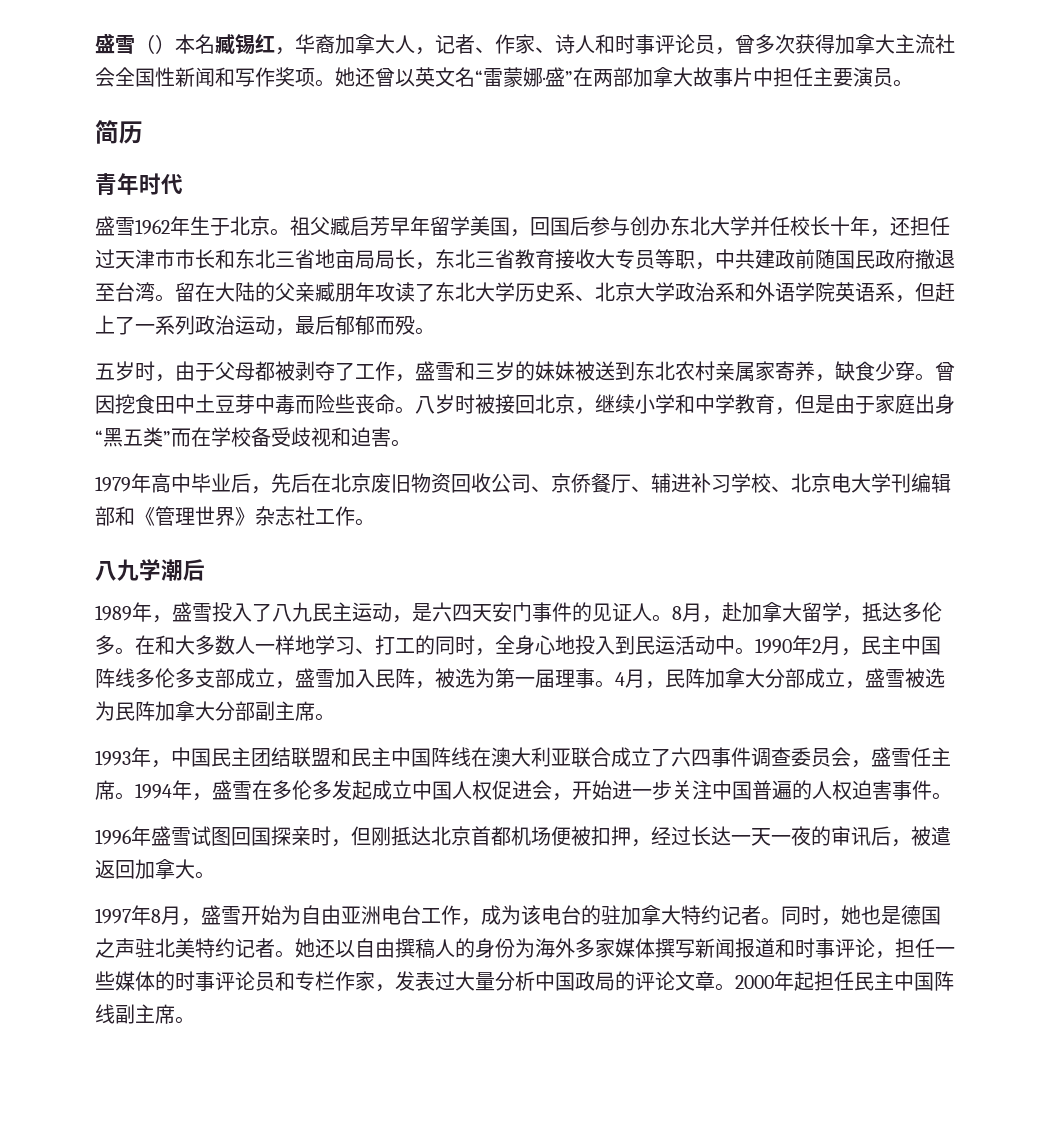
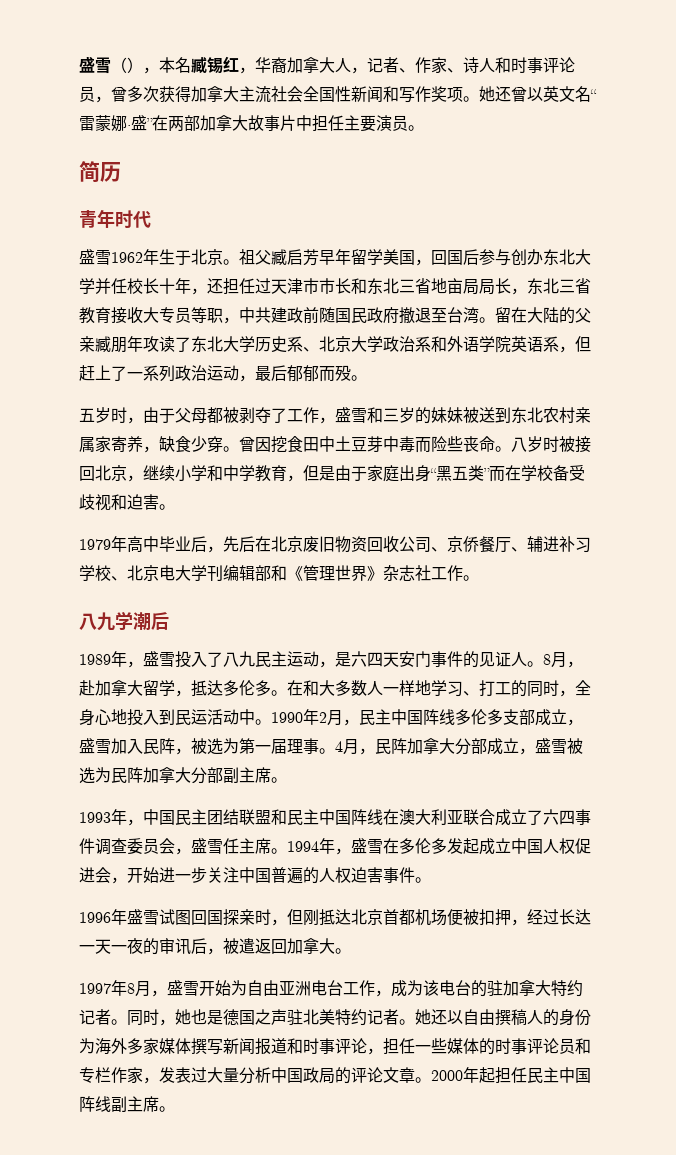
- 盛雪（）本名臧锡红，华裔加拿大人，记者、作家、诗人和时事评论员，曾多次获得加拿大主流社会全国性新闻和写作奖项。
+ 盛雪（），本名臧锡红，华裔加拿大人，记者、作家、诗人和时事评论员，曾多次获得加拿大主流社会全国性新闻和写作奖项。

